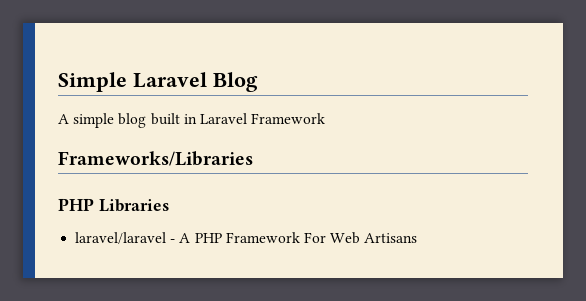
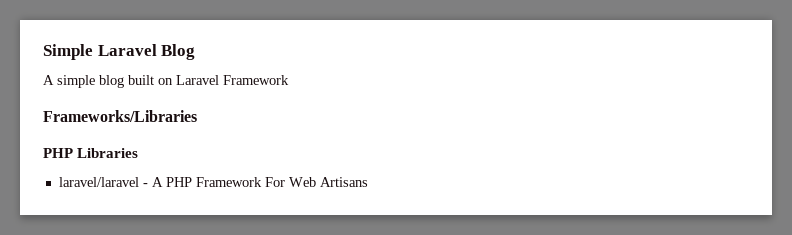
- A simple blog built in Laravel Framework
+ A simple blog built on Laravel Framework

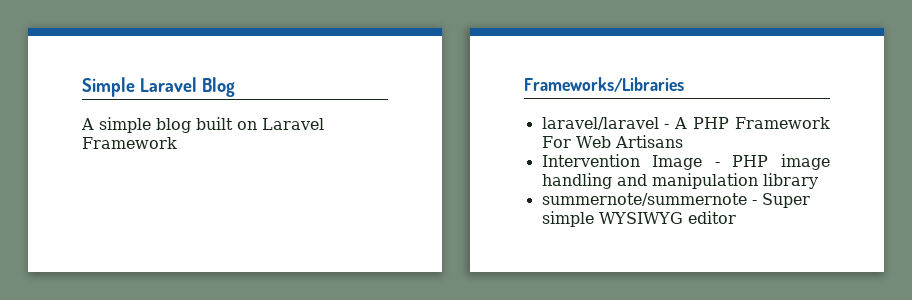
- PHP Libraries
+ Intervention Image - PHP image handling and manipulation library
+ summernote/summernote - Super simple WYSIWYG editor

